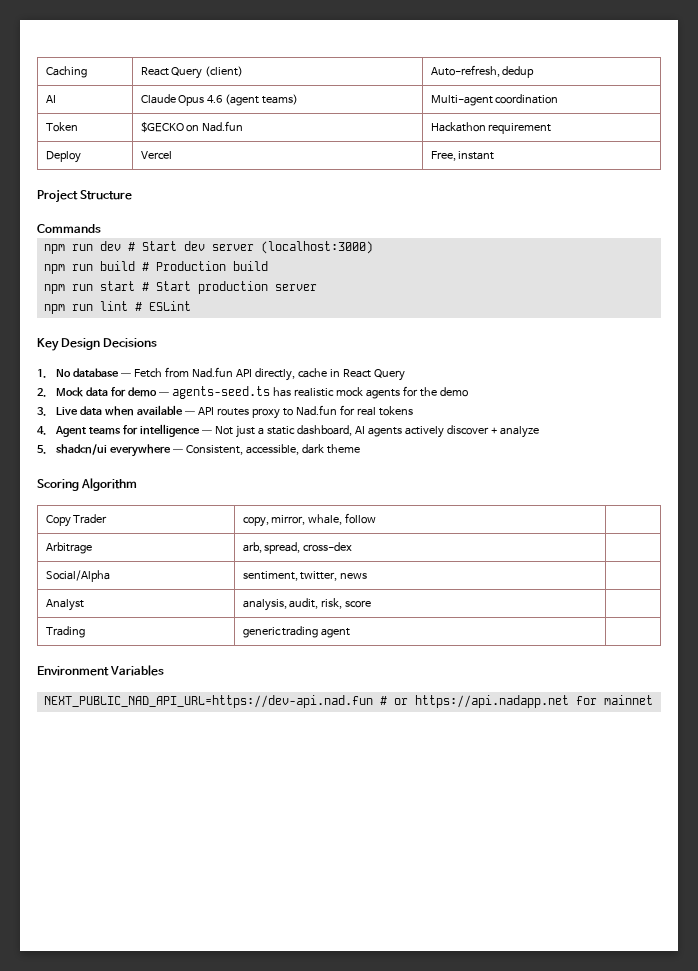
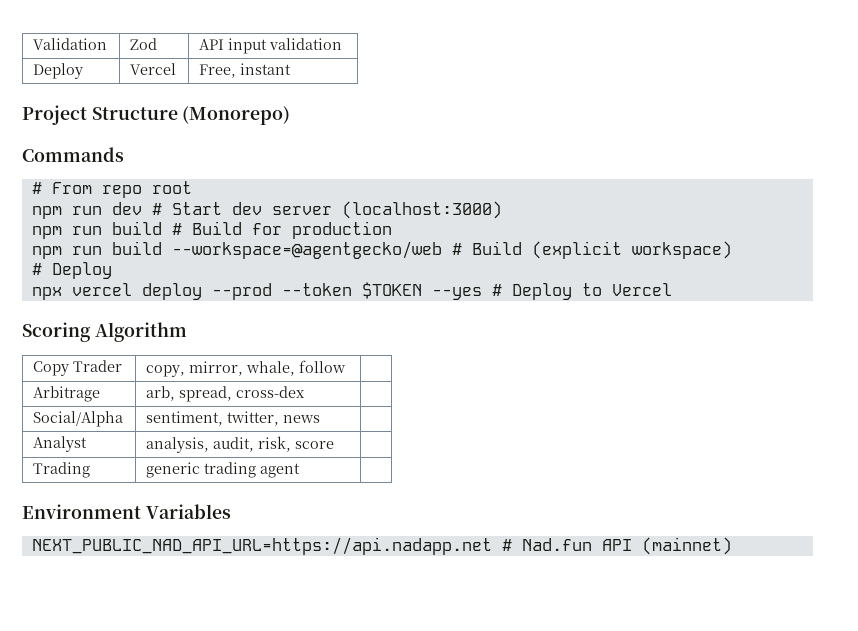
- Caching | React Query (client) | Auto-refresh, dedup
- AI | Claude Opus 4.6 (agent teams) | Multi-agent coordination
- Token | $GECKO on Nad.fun | Hackathon requirement
+ Validation | Zod | API input validation
- Project Structure
+ Project Structure (Monorepo)
+ # From repo root
- npm run build # Production build
- npm run start # Start production server
- npm run lint # ESLint
- Key Design Decisions
- 1. No database — Fetch from Nad.fun API directly, cache in React Query
- 2. Mock data for demo — agents-seed.ts has realistic mock agents for the demo
- 3. Live data when available — API routes proxy to Nad.fun for real tokens
- 4. Agent teams for intelligence — Not just a static dashboard, AI agents actively discover + analyze
- 5. shadcn/ui everywhere — Consistent, accessible, dark theme
+ npm run build # Build for production
+ npm run build --workspace=@agentgecko/web # Build (explicit workspace)
+ # Deploy
+ npx vercel deploy --prod --token $TOKEN --yes # Deploy to Vercel
- NEXT_PUBLIC_NAD_API_URL=https://dev-api.nad.fun # or https://api.nadapp.net for mainnet
+ NEXT_PUBLIC_NAD_API_URL=https://api.nadapp.net # Nad.fun API (mainnet)

